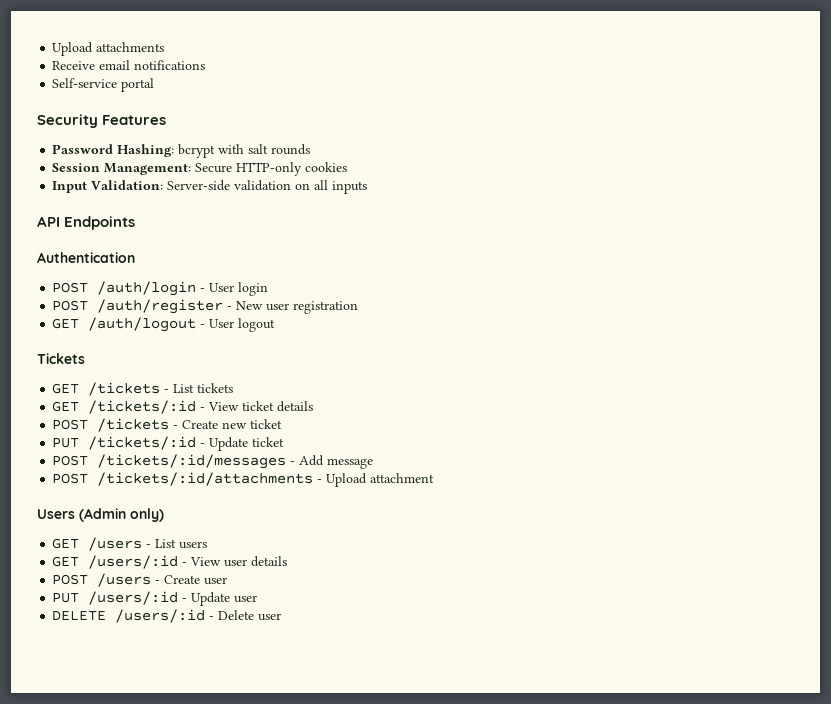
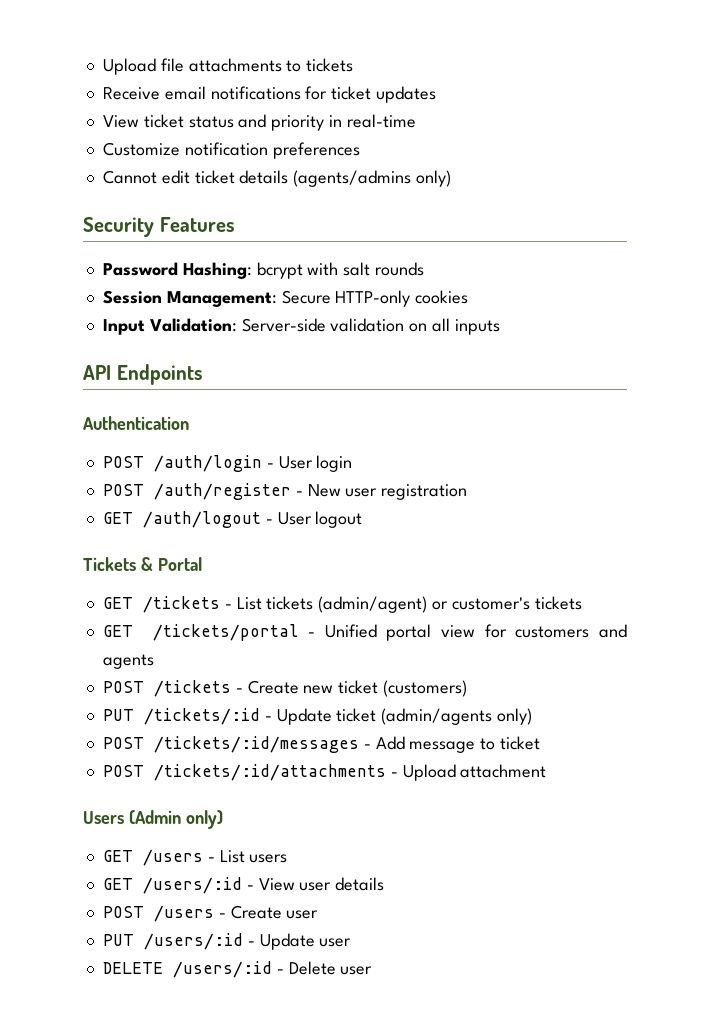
- Upload attachments
+ Upload file attachments to tickets
- Receive email notifications
- Self-service portal
+ Receive email notifications for ticket updates
+ View ticket status and priority in real-time
+ Customize notification preferences
+ Cannot edit ticket details (agents/admins only)
- Tickets
+ Tickets & Portal
- GET /tickets - List tickets
- GET /tickets/:id - View ticket details
+ GET /tickets - List tickets (admin/agent) or customer's tickets
+ GET /tickets/portal - Unified portal view for customers and agents
- POST /tickets - Create new ticket
+ POST /tickets - Create new ticket (customers)
- PUT /tickets/:id - Update ticket
+ PUT /tickets/:id - Update ticket (admin/agents only)
- POST /tickets/:id/messages - Add message
+ POST /tickets/:id/messages - Add message to ticket

